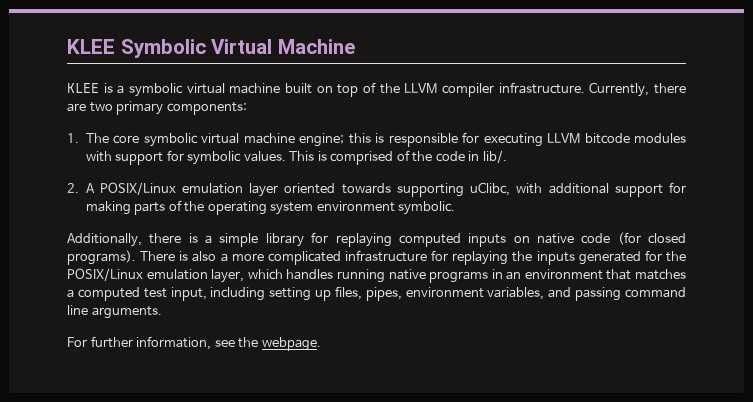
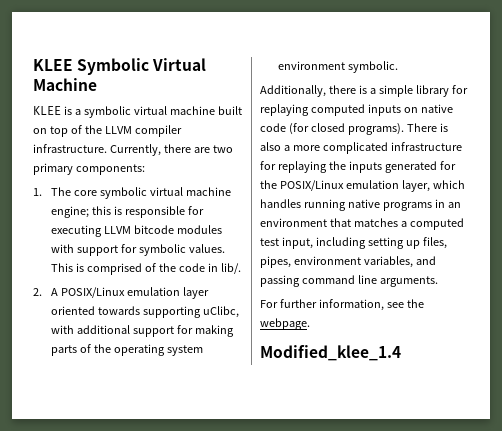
+ Modified_klee_1.4

